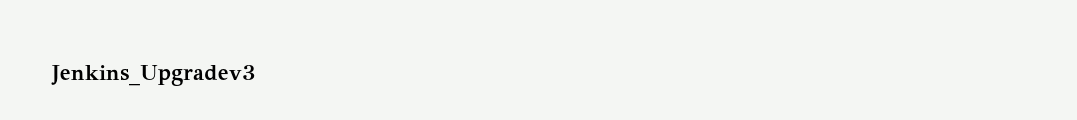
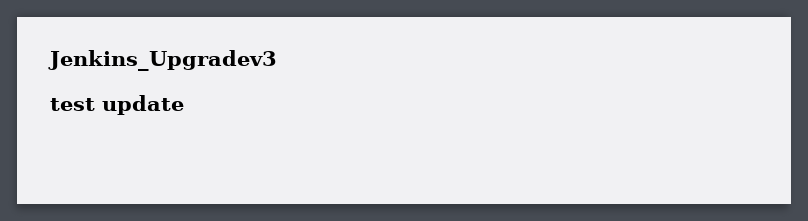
+ test update

